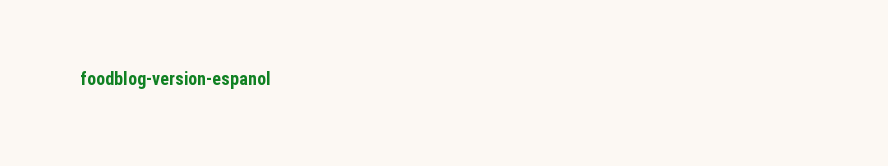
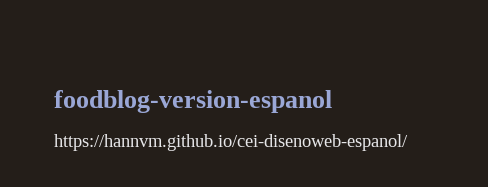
+ https://hannvm.github.io/cei-disenoweb-espanol/

